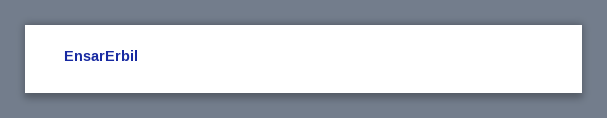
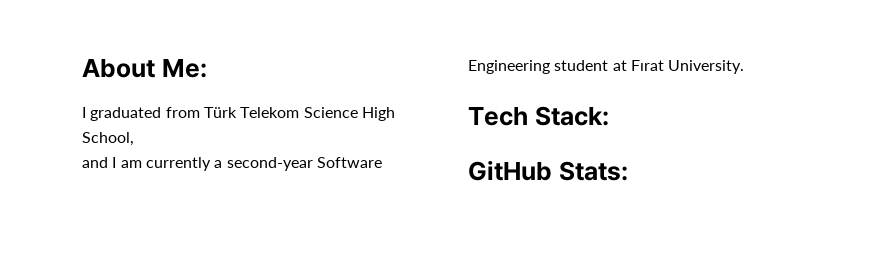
- EnsarErbil
+ About Me:
+ I graduated from Türk Telekom Science High School,
+ and I am currently a second-year Software Engineering student at Fırat University.
+ Tech Stack:
+ GitHub Stats:

